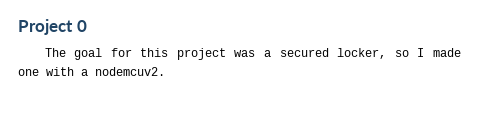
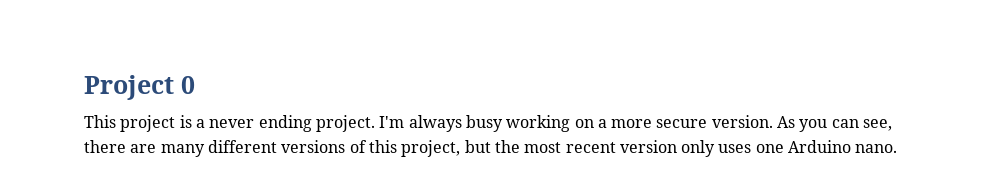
- The goal for this project was a secured locker, so I made one with a nodemcuv2.
+ This project is a never ending project. I'm always busy working on a more secure version. As you can see, there are many different versions of this project, but the most recent version only uses one Arduino nano.

